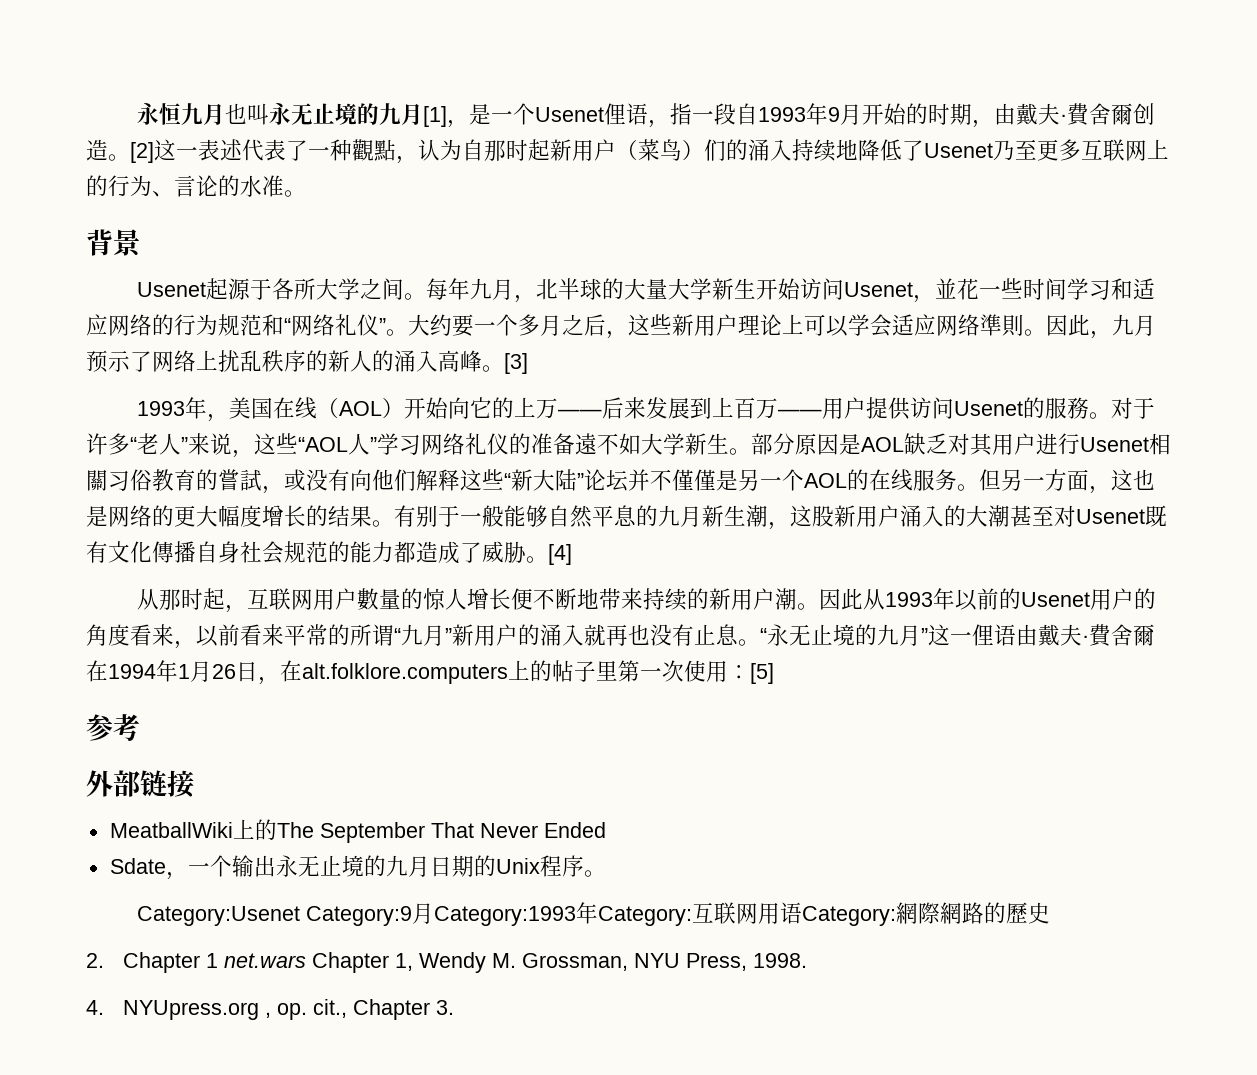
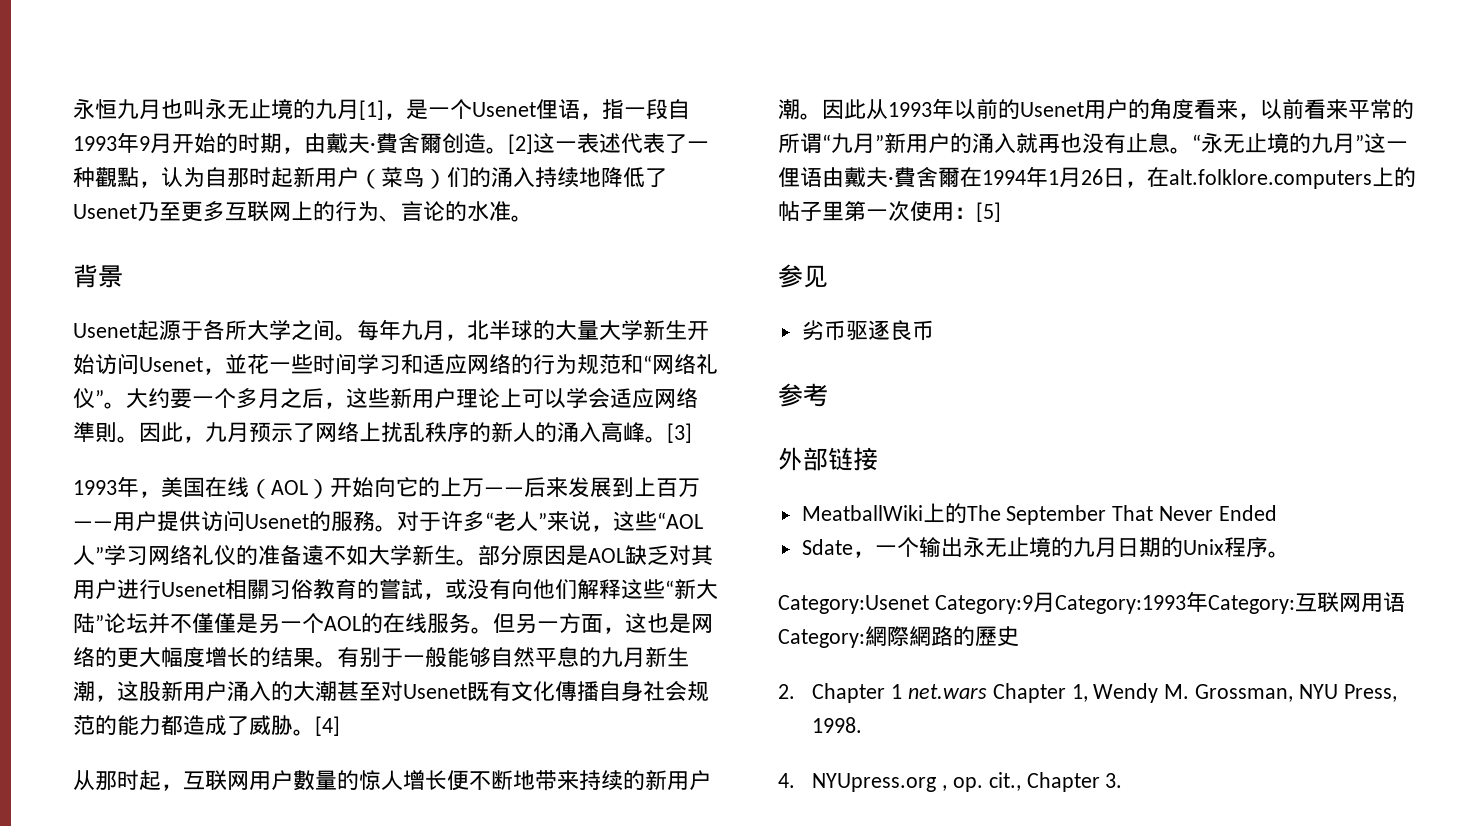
+ 参见
+ 劣币驱逐良币

